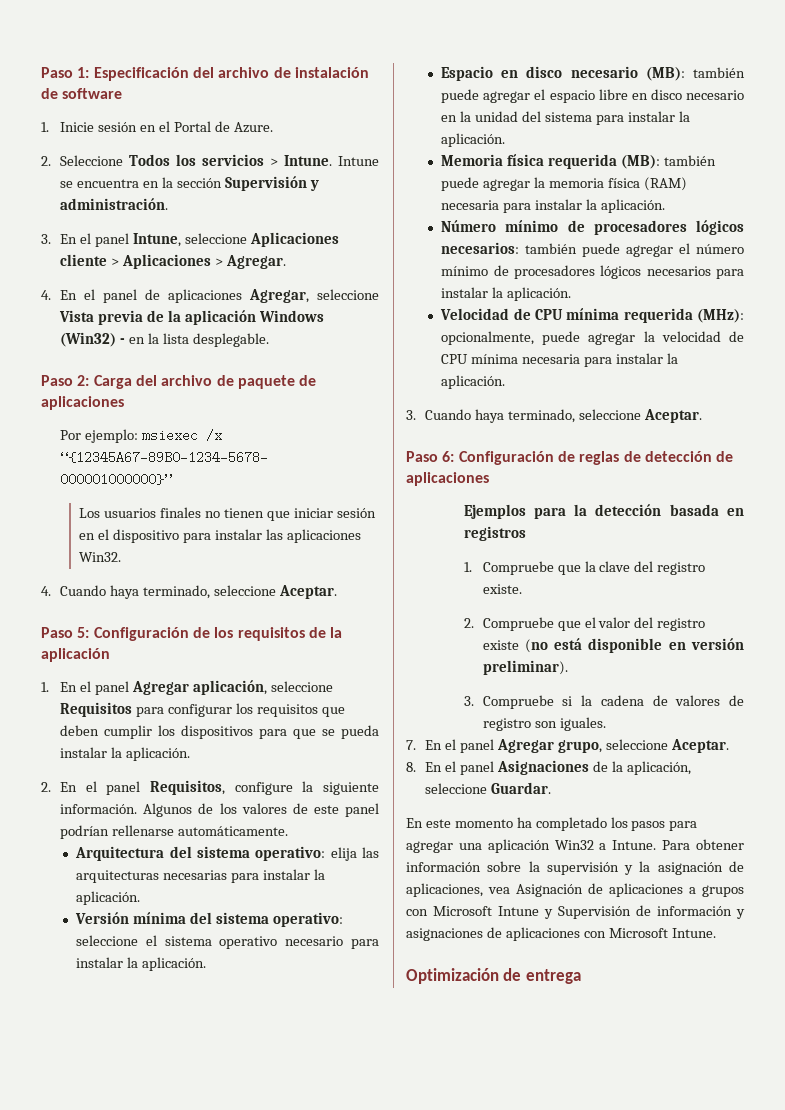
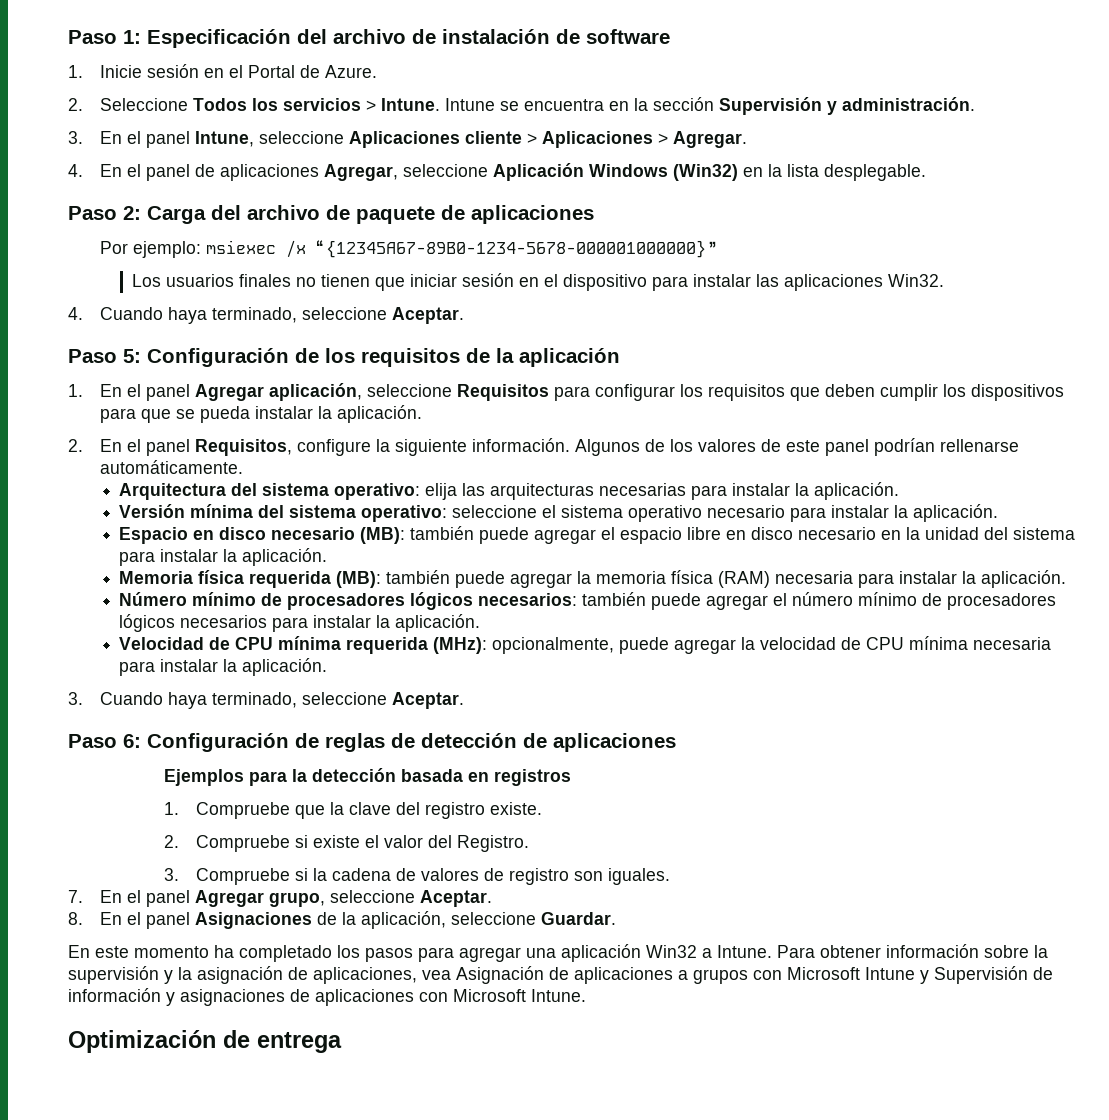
- 4. En el panel de aplicaciones Agregar, seleccione Vista previa de la aplicación Windows (Win32) - en la lista desplegable.
+ 4. En el panel de aplicaciones Agregar, seleccione Aplicación Windows (Win32) en la lista desplegable.
- 2. Compruebe que el valor del registro existe (no está disponible en versión preliminar).
+ 2. Compruebe si existe el valor del Registro.

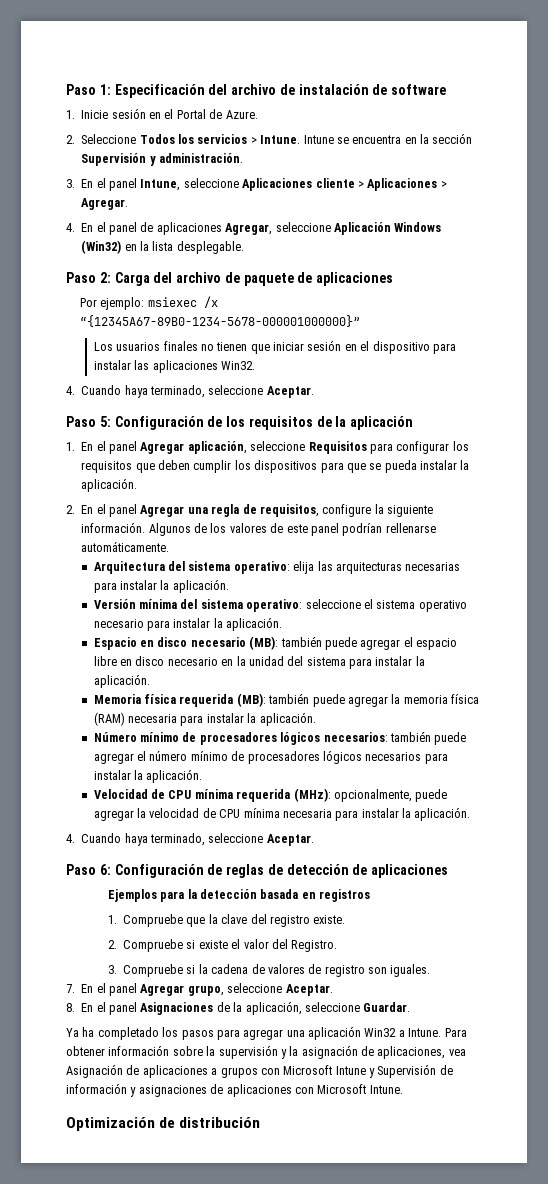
- 2. En el panel Requisitos, configure la siguiente información.
+ 2. En el panel Agregar una regla de requisitos, configure la siguiente información.
  Velocidad de CPU mínima requerida (MHz): opcionalmente, puede agregar la velocidad de CPU mínima necesaria para instalar la aplicación.
- 3. Cuando haya terminado, seleccione Aceptar.
+ 4. Cuando haya terminado, seleccione Aceptar.
- En este momento ha completado los pasos para agregar una aplicación Win32 a Intune.
+ Ya ha completado los pasos para agregar una aplicación Win32 a Intune.
- Optimización de entrega
+ Optimización de distribución

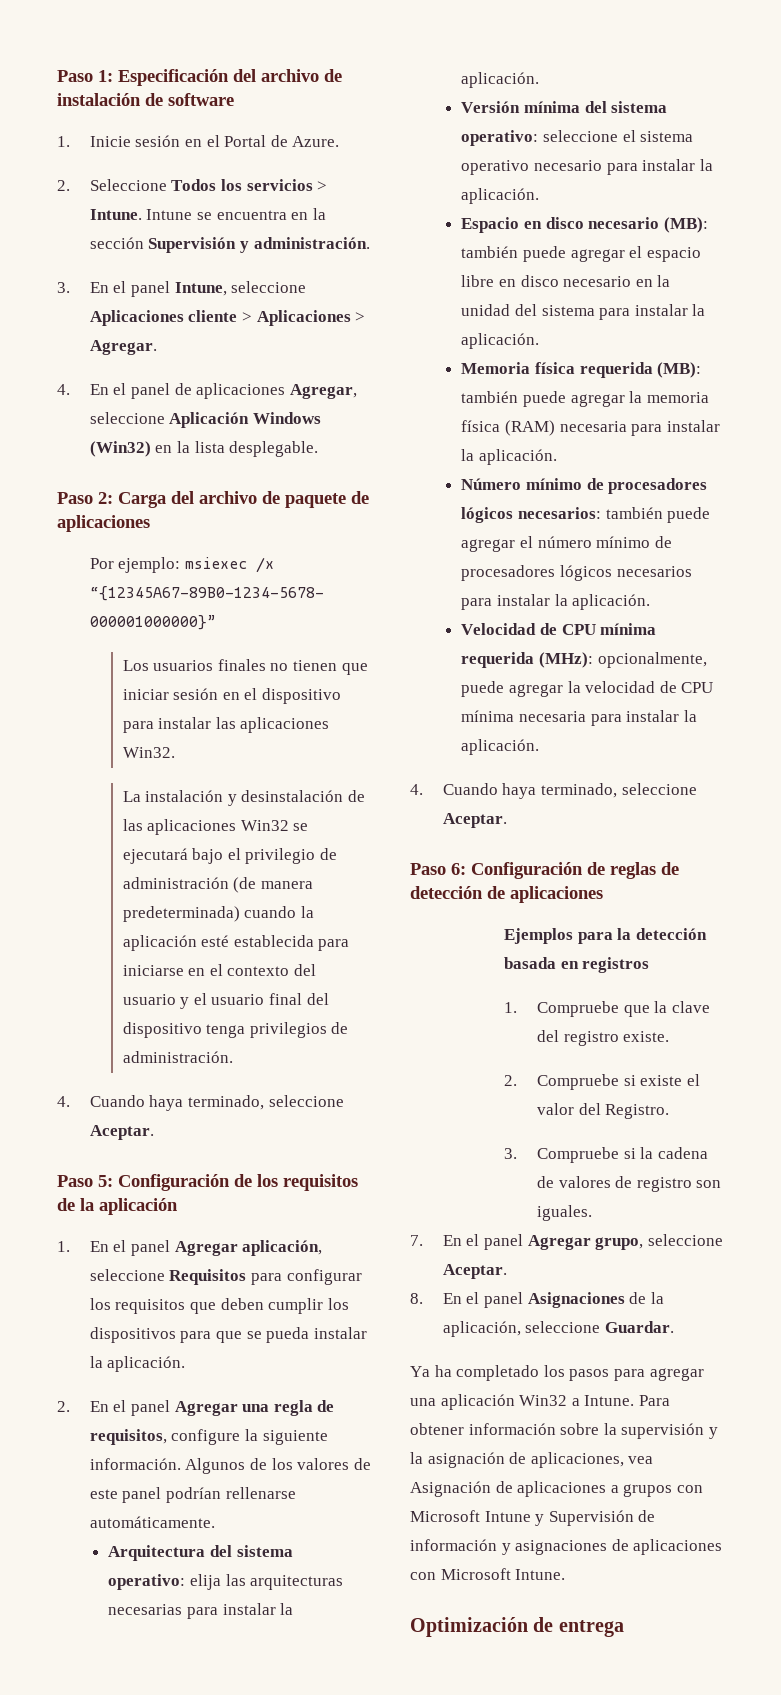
+ La instalación y desinstalación de las aplicaciones Win32 se ejecutará bajo el privilegio de administración (de manera predeterminada) cuando la aplicación esté establecida para iniciarse en el contexto del usuario y el usuario final del dispositivo tenga privilegios de administración.
- Optimización de distribución
+ Optimización de entrega

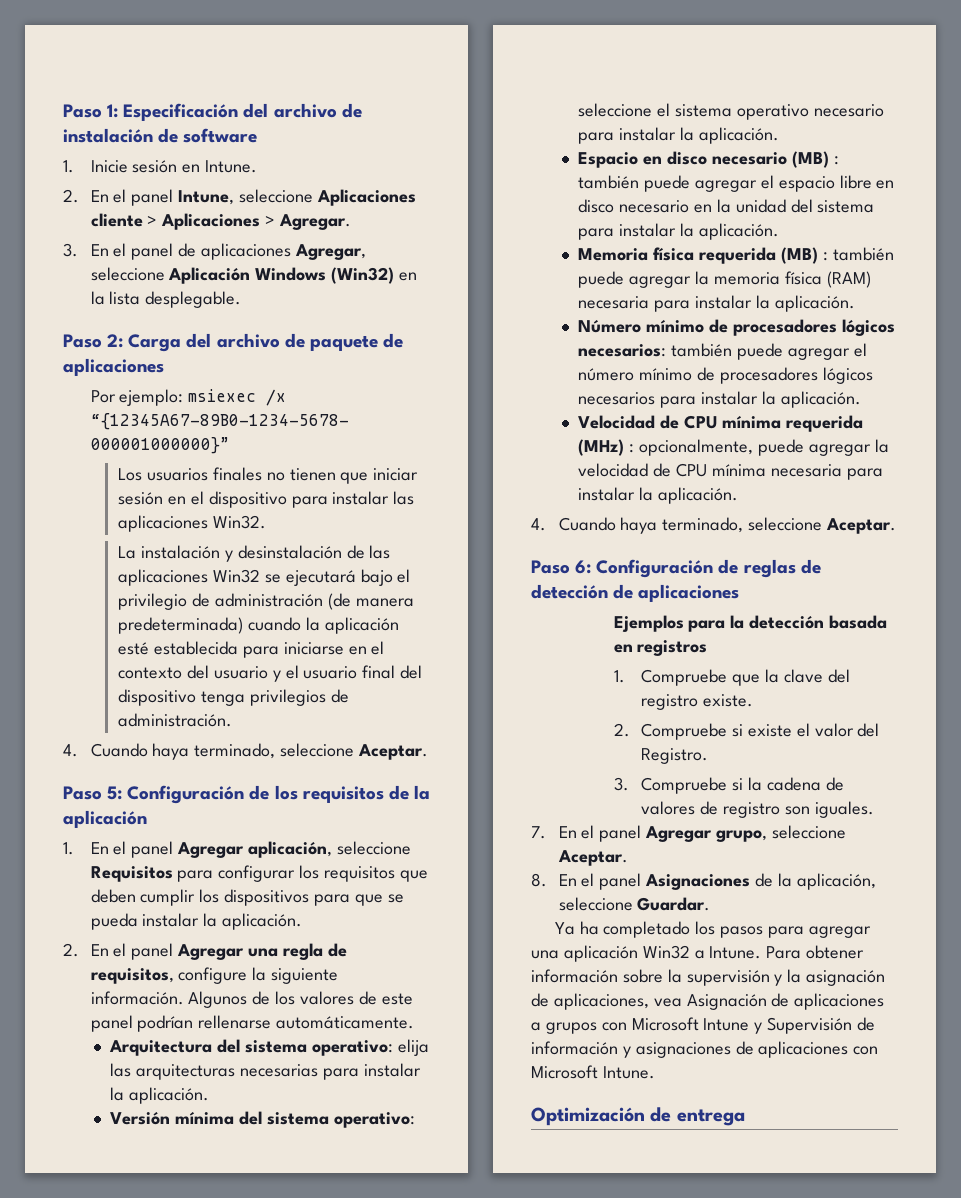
- 1. Inicie sesión en el Portal de Azure.
- 2. Seleccione Todos los servicios > Intune. Intune se encuentra en la sección Supervisión y administración.
- 3. En el panel Intune, seleccione Aplicaciones cliente > Aplicaciones > Agregar.
+ 1. Inicie sesión en Intune.
+ 2. En el panel Intune, seleccione Aplicaciones cliente > Aplicaciones > Agregar.
- 4. En el panel de aplicaciones Agregar, seleccione Aplicación Windows (Win32) en la lista desplegable.
+ 3. En el panel de aplicaciones Agregar, seleccione Aplicación Windows (Win32) en la lista desplegable.
- Espacio en disco necesario (MB): también puede agregar el espacio libre en disco necesario en la unidad del sistema para instalar la aplicación.
+ Espacio en disco necesario (MB) : también puede agregar el espacio libre en disco necesario en la unidad del sistema para instalar la aplicación.
- Memoria física requerida (MB): también puede agregar la memoria física (RAM) necesaria para instalar la aplicación.
+ Memoria física requerida (MB) : también puede agregar la memoria física (RAM) necesaria para instalar la aplicación.
- Velocidad de CPU mínima requerida (MHz): opcionalmente, puede agregar la velocidad de CPU mínima necesaria para instalar la aplicación.
+ Velocidad de CPU mínima requerida (MHz) : opcionalmente, puede agregar la velocidad de CPU mínima necesaria para instalar la aplicación.

